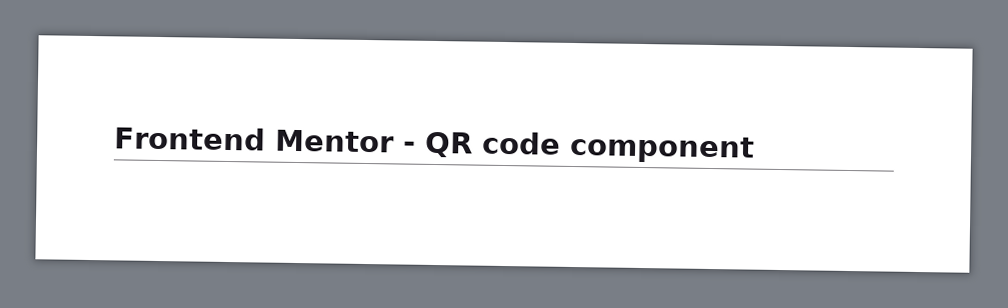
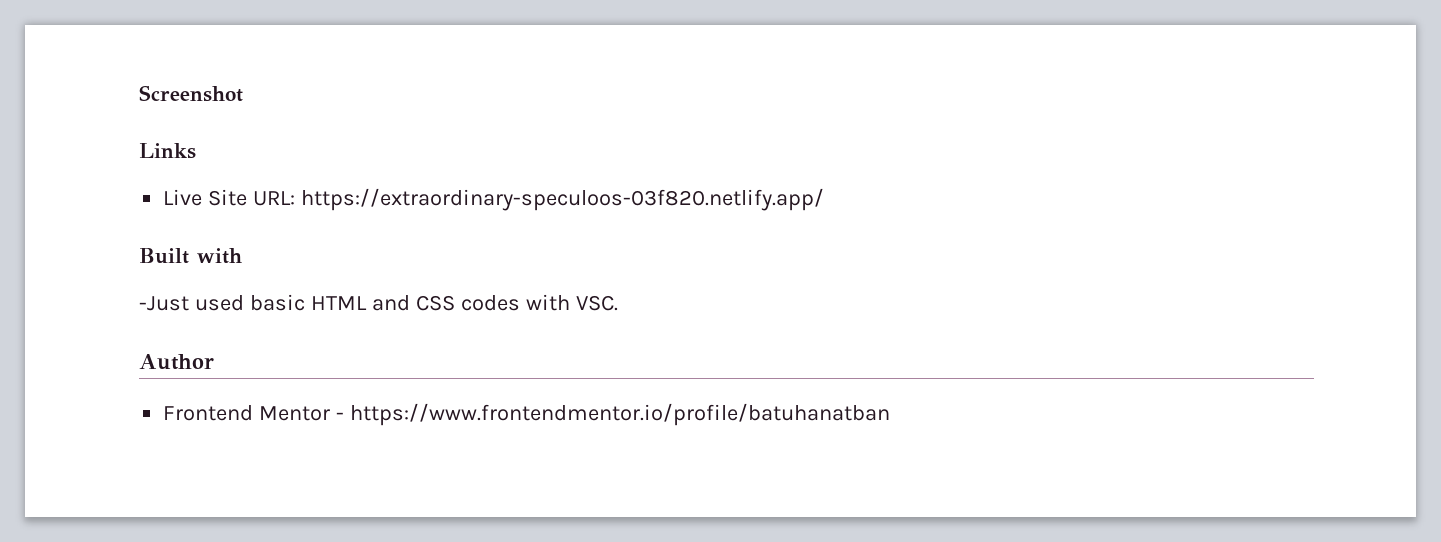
- Frontend Mentor - QR code component
+ Screenshot
+ Links
+ Live Site URL: https://extraordinary-speculoos-03f820.netlify.app/
+ Built with
+ -Just used basic HTML and CSS codes with VSC.
+ Author
+ Frontend Mentor - https://www.frontendmentor.io/profile/batuhanatban

